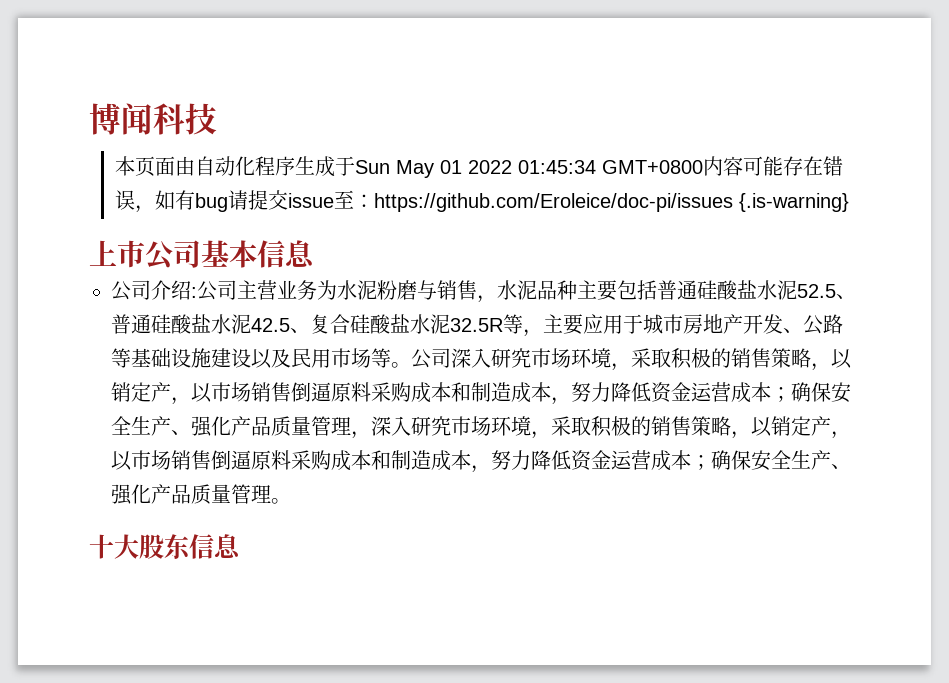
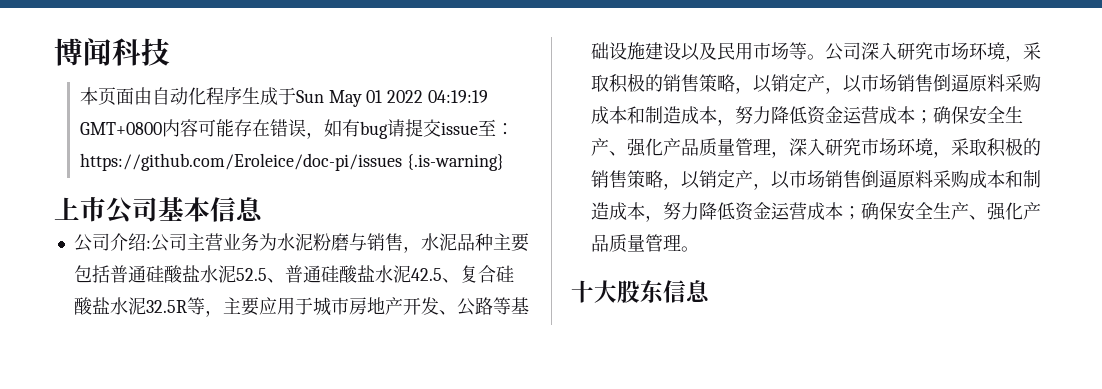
- 本页面由自动化程序生成于Sun May 01 2022 01:45:34 GMT+0800内容可能存在错误，如有bug请提交issue至：https://github.com/Eroleice/doc-pi/issues {.is-warning}
+ 本页面由自动化程序生成于Sun May 01 2022 04:19:19 GMT+0800内容可能存在错误，如有bug请提交issue至：https://github.com/Eroleice/doc-pi/issues {.is-warning}

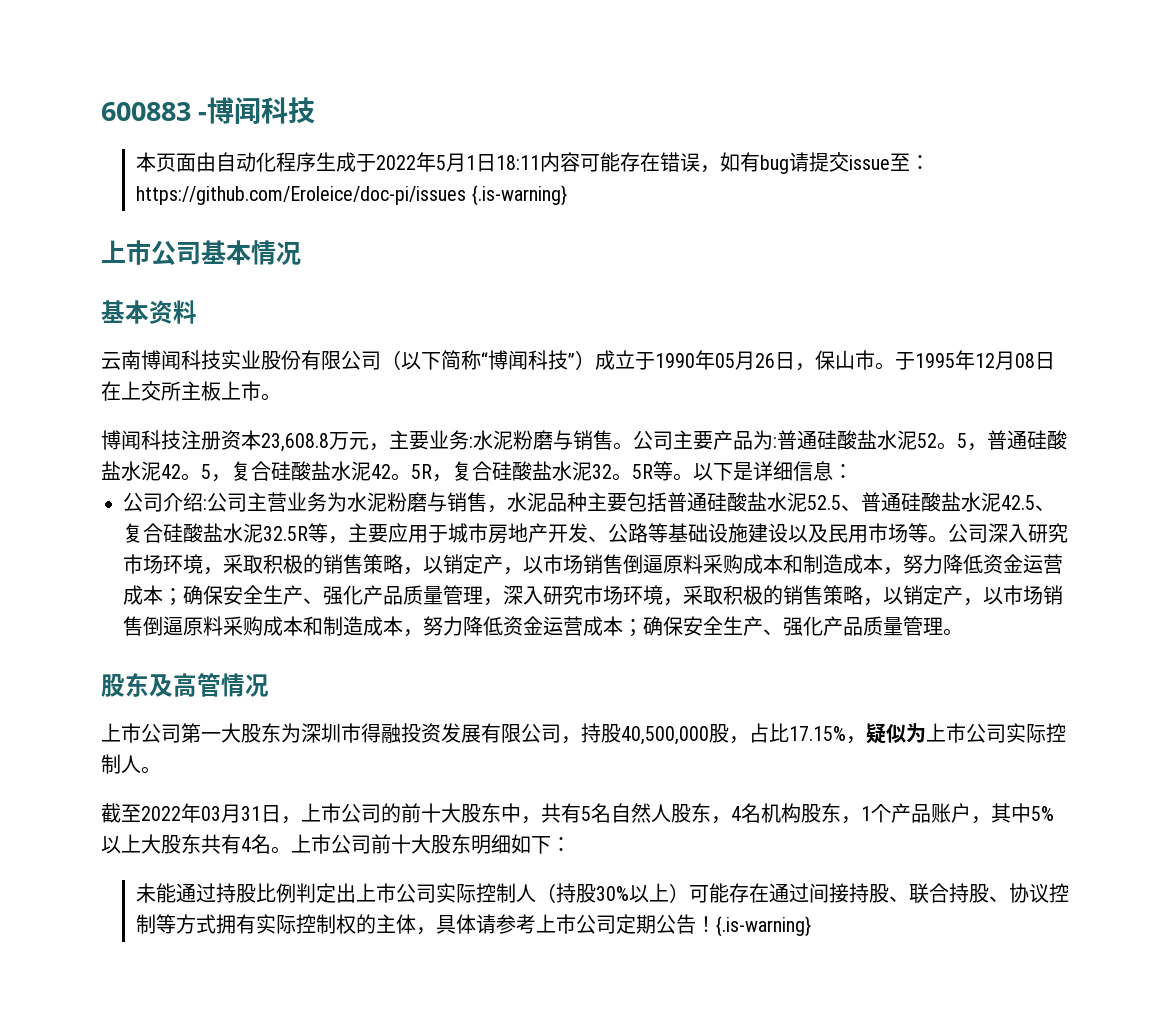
- 博闻科技
+ 600883 -博闻科技
- 本页面由自动化程序生成于Sun May 01 2022 04:19:19 GMT+0800内容可能存在错误，如有bug请提交issue至：https://github.com/Eroleice/doc-pi/issues {.is-warning}
+ 本页面由自动化程序生成于2022年5月1日18:11内容可能存在错误，如有bug请提交issue至：https://github.com/Eroleice/doc-pi/issues {.is-warning}
- 上市公司基本信息
+ 上市公司基本情况
+ 基本资料
+ 云南博闻科技实业股份有限公司（以下简称“博闻科技”）成立于1990年05月26日，保山市。于1995年12月08日在上交所主板上市。
+ 博闻科技注册资本23,608.8万元，主要业务:水泥粉磨与销售。公司主要产品为:普通硅酸盐水泥52。5，普通硅酸盐水泥42。5，复合硅酸盐水泥42。5R，复合硅酸盐水泥32。5R等。以下是详细信息：
- 十大股东信息
+ 股东及高管情况
+ 上市公司第一大股东为深圳市得融投资发展有限公司，持股40,500,000股，占比17.15%，疑似为上市公司实际控制人。
+ 截至2022年03月31日，上市公司的前十大股东中，共有5名自然人股东，4名机构股东，1个产品账户，其中5%以上大股东共有4名。上市公司前十大股东明细如下：
+ 未能通过持股比例判定出上市公司实际控制人（持股30%以上）可能存在通过间接持股、联合持股、协议控制等方式拥有实际控制权的主体，具体请参考上市公司定期公告！{.is-warning}

